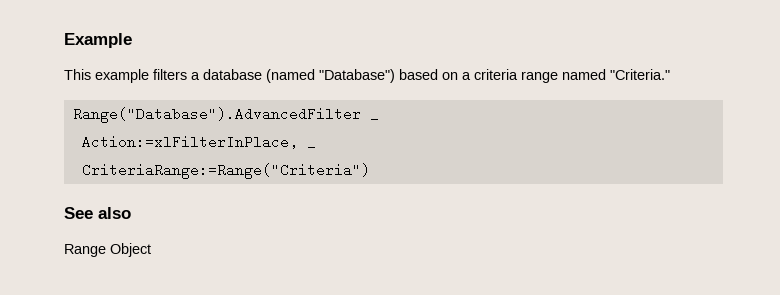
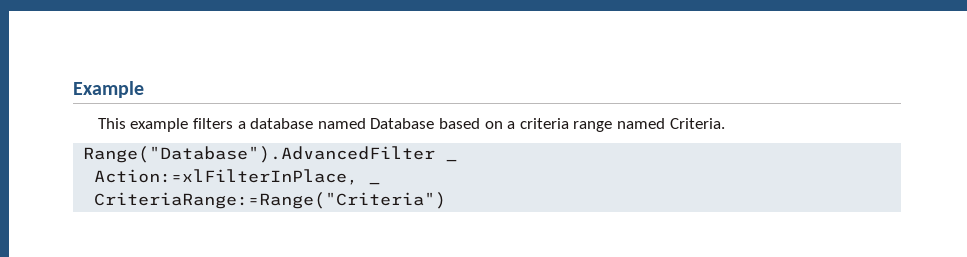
- This example filters a database (named "Database") based on a criteria range named "Criteria."
+ This example filters a database named Database based on a criteria range named Criteria.
- See also
- Range Object

